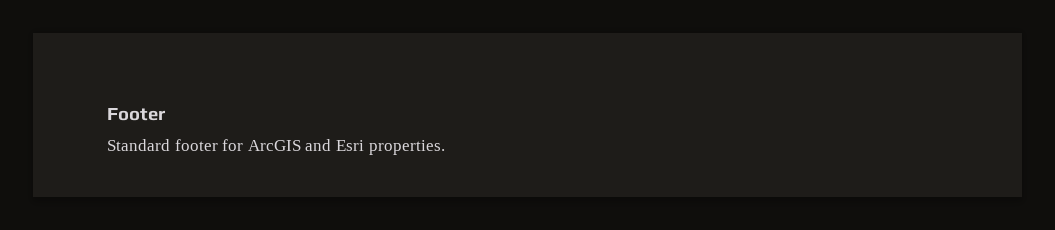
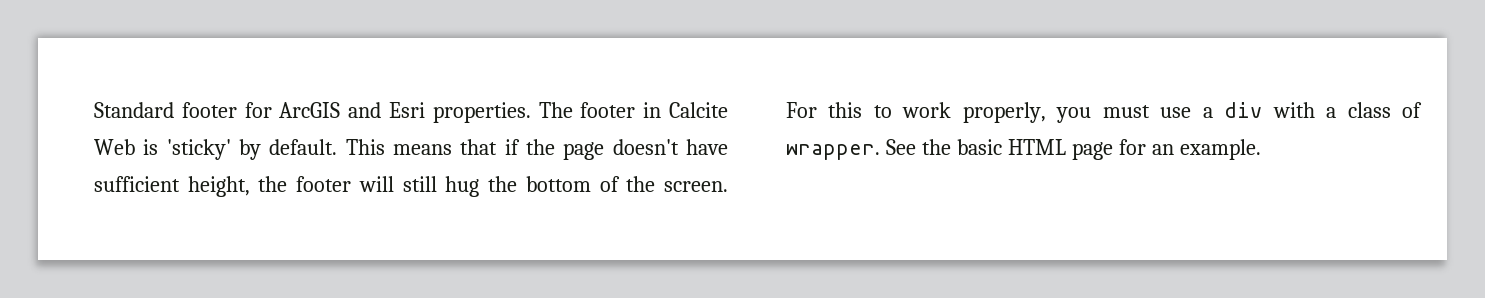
- Footer
+ The footer in Calcite Web is 'sticky' by default. This means that if the page doesn't have sufficient height, the footer will still hug the bottom of the screen. For this to work properly, you must use a div with a class of wrapper. See the basic HTML page for an example.

